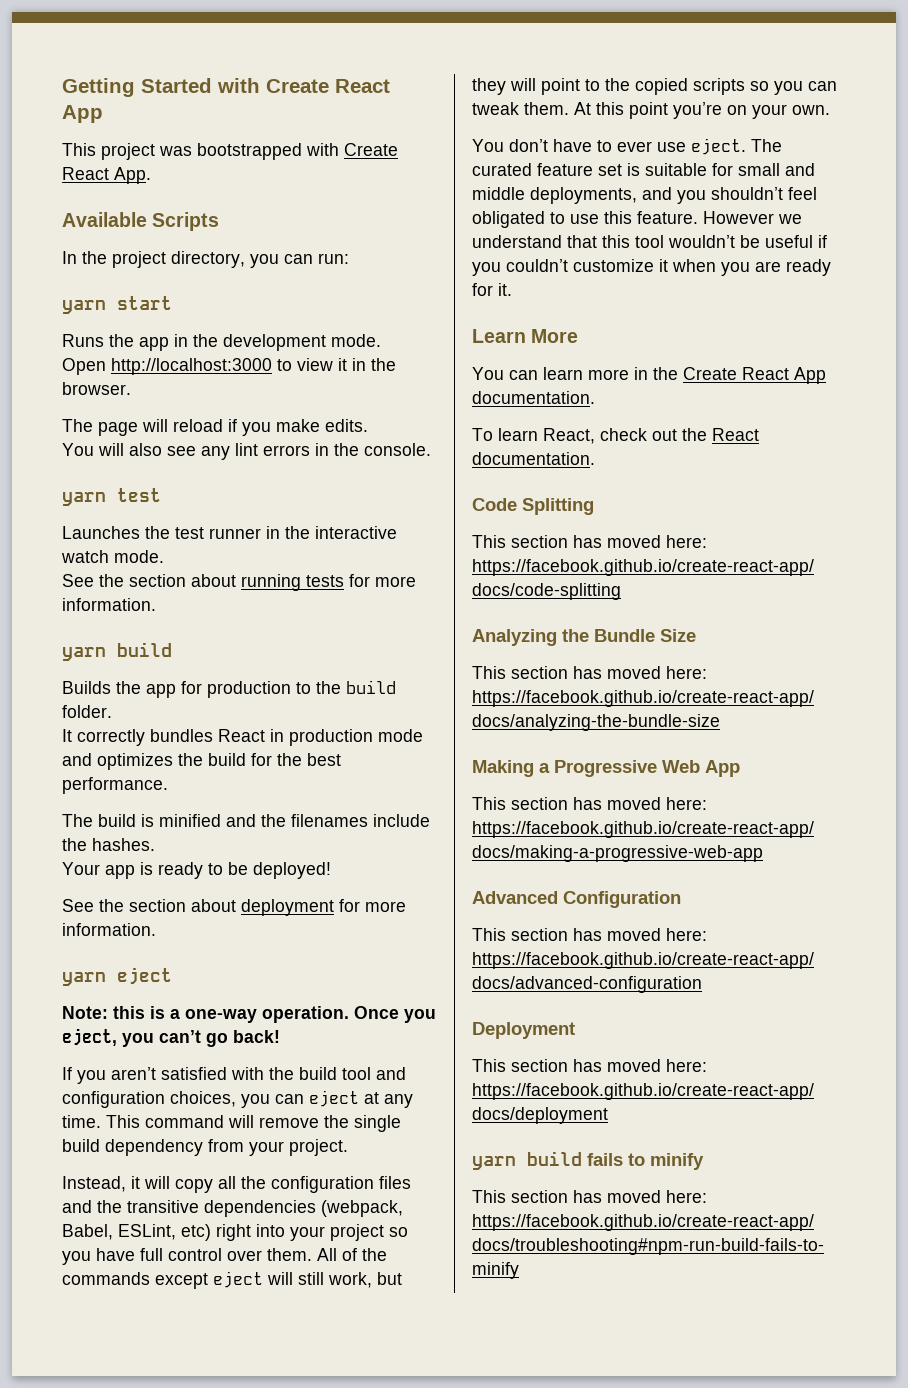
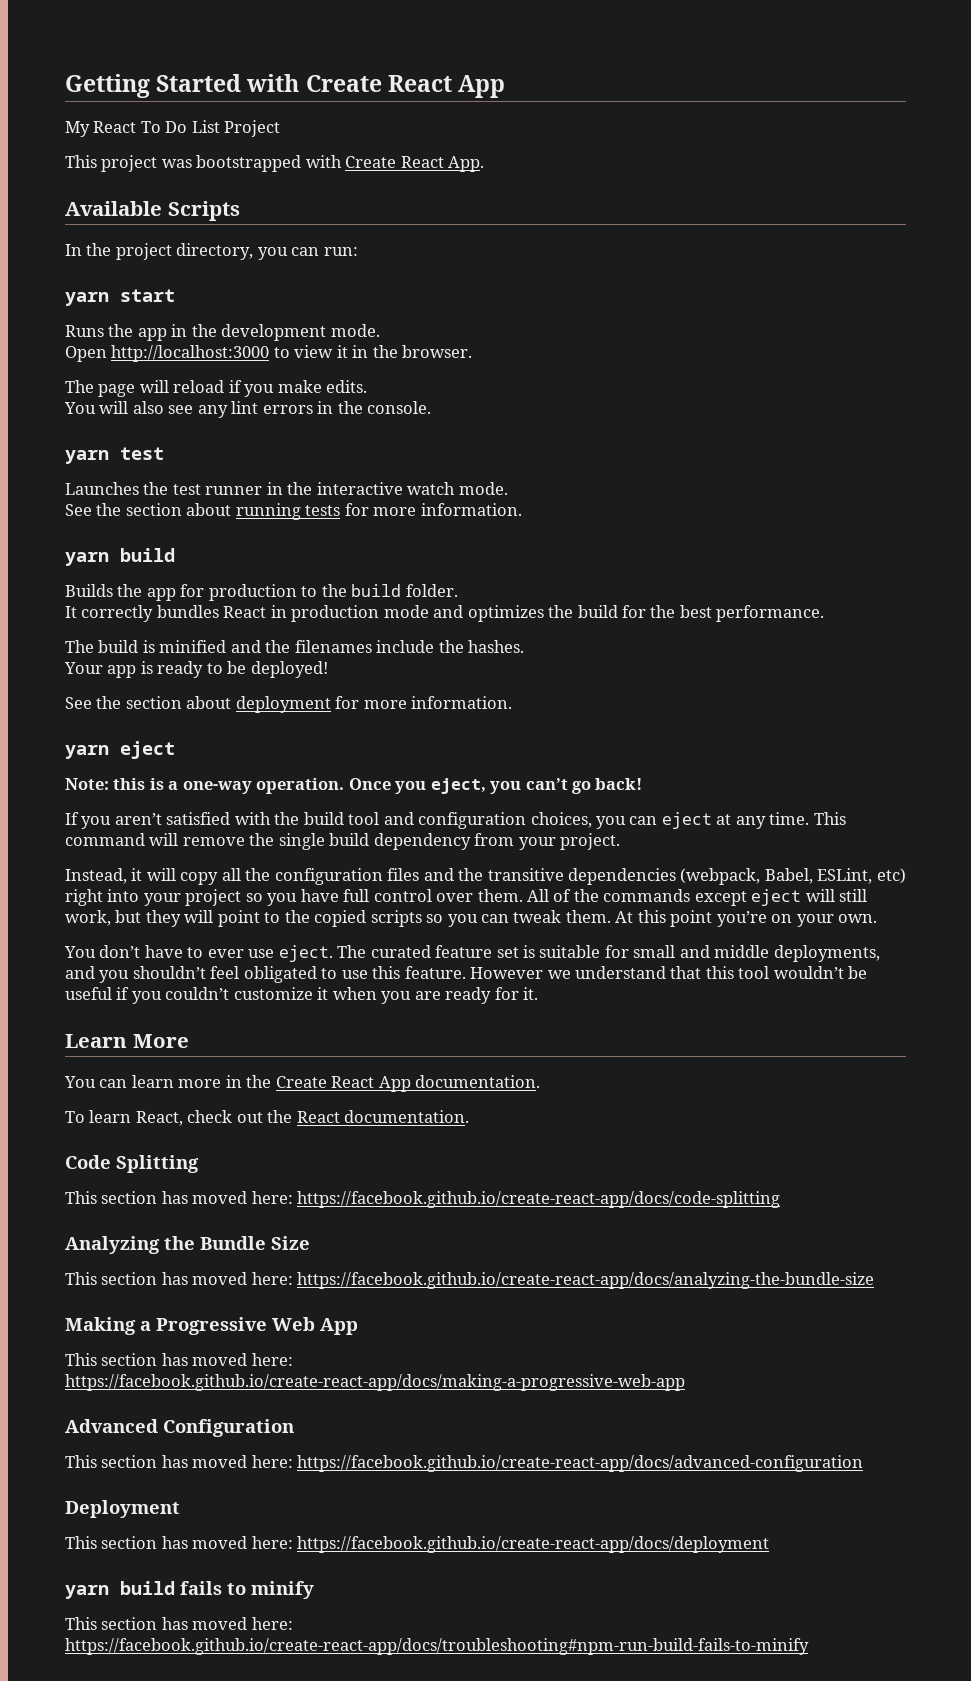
+ My React To Do List Project

